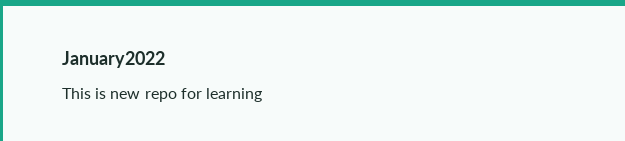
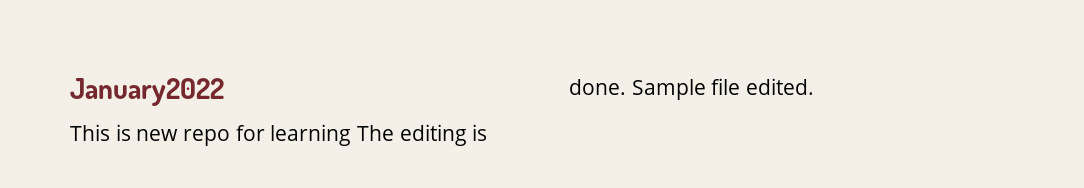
- This is new repo for learning
+ This is new repo for learning The editing is done. Sample file edited.

